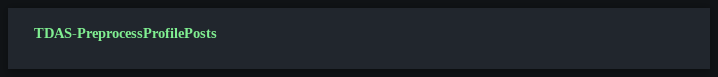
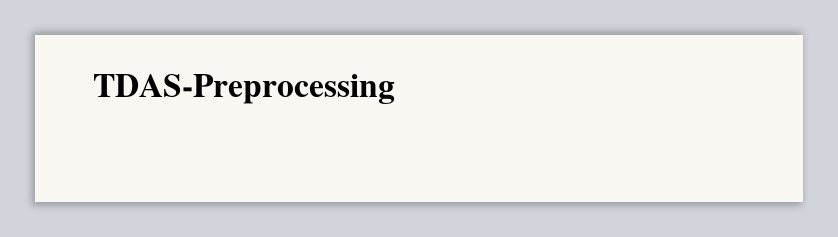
- TDAS-PreprocessProfilePosts
+ TDAS-Preprocessing

